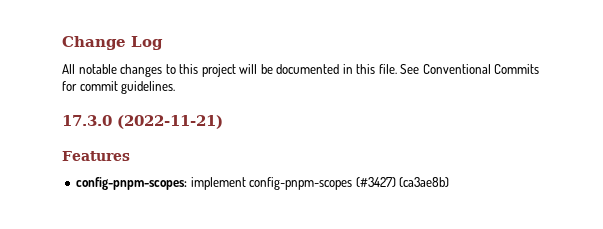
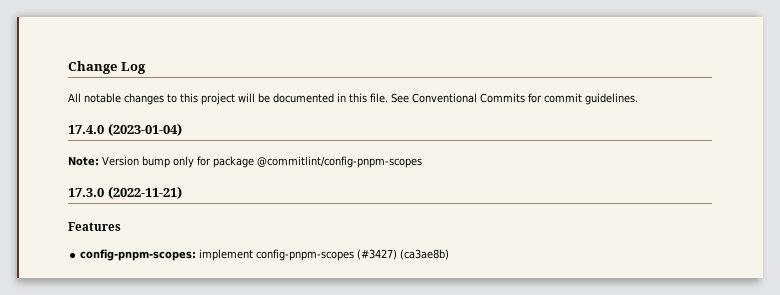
+ 17.4.0 (2023-01-04)
+ Note: Version bump only for package @commitlint/config-pnpm-scopes

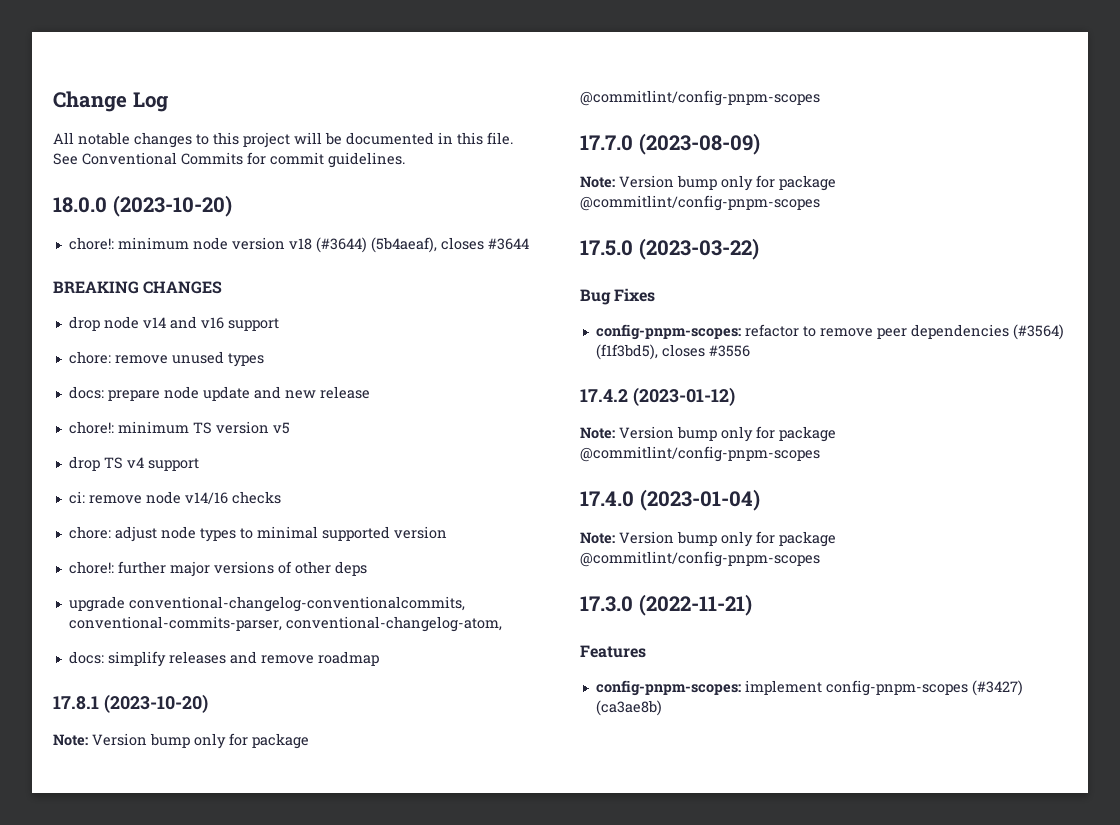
+ 18.0.0 (2023-10-20)
+ chore!: minimum node version v18 (#3644) (5b4aeaf), closes #3644
+ BREAKING CHANGES
+ drop node v14 and v16 support
+ chore: remove unused types
+ docs: prepare node update and new release
+ chore!: minimum TS version v5
+ drop TS v4 support
+ ci: remove node v14/16 checks
+ chore: adjust node types to minimal supported version
+ chore!: further major versions of other deps
+ upgrade conventional-changelog-conventionalcommits, conventional-commits-parser, conventional-changelog-atom,
+ docs: simplify releases and remove roadmap
+ 17.8.1 (2023-10-20)
+ Note: Version bump only for package @commitlint/config-pnpm-scopes
+ 17.7.0 (2023-08-09)
+ Note: Version bump only for package @commitlint/config-pnpm-scopes
+ 17.5.0 (2023-03-22)
+ Bug Fixes
+ config-pnpm-scopes: refactor to remove peer dependencies (#3564) (f1f3bd5), closes #3556
+ 17.4.2 (2023-01-12)
+ Note: Version bump only for package @commitlint/config-pnpm-scopes

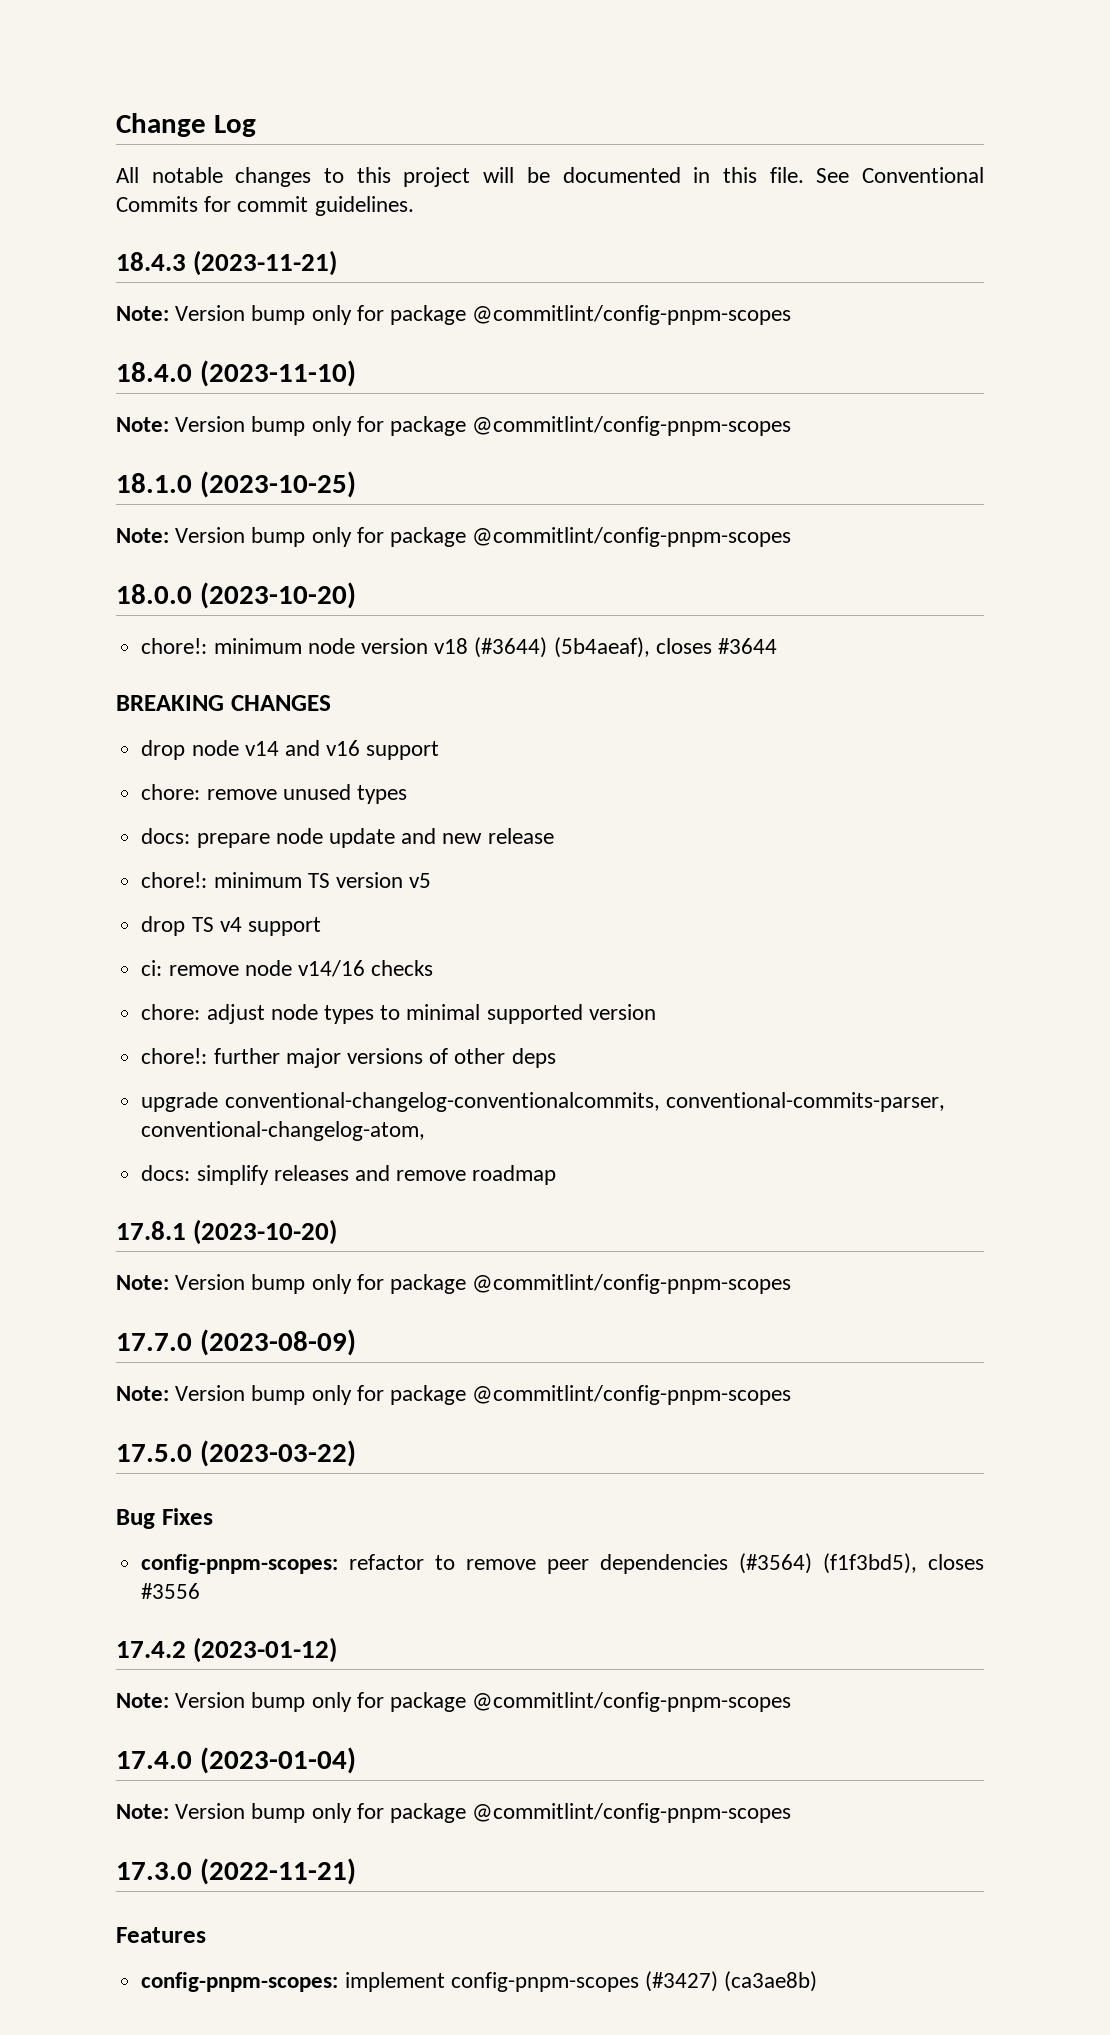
+ 18.4.3 (2023-11-21)
+ Note: Version bump only for package @commitlint/config-pnpm-scopes
+ 18.4.0 (2023-11-10)
+ Note: Version bump only for package @commitlint/config-pnpm-scopes
+ 18.1.0 (2023-10-25)
+ Note: Version bump only for package @commitlint/config-pnpm-scopes

